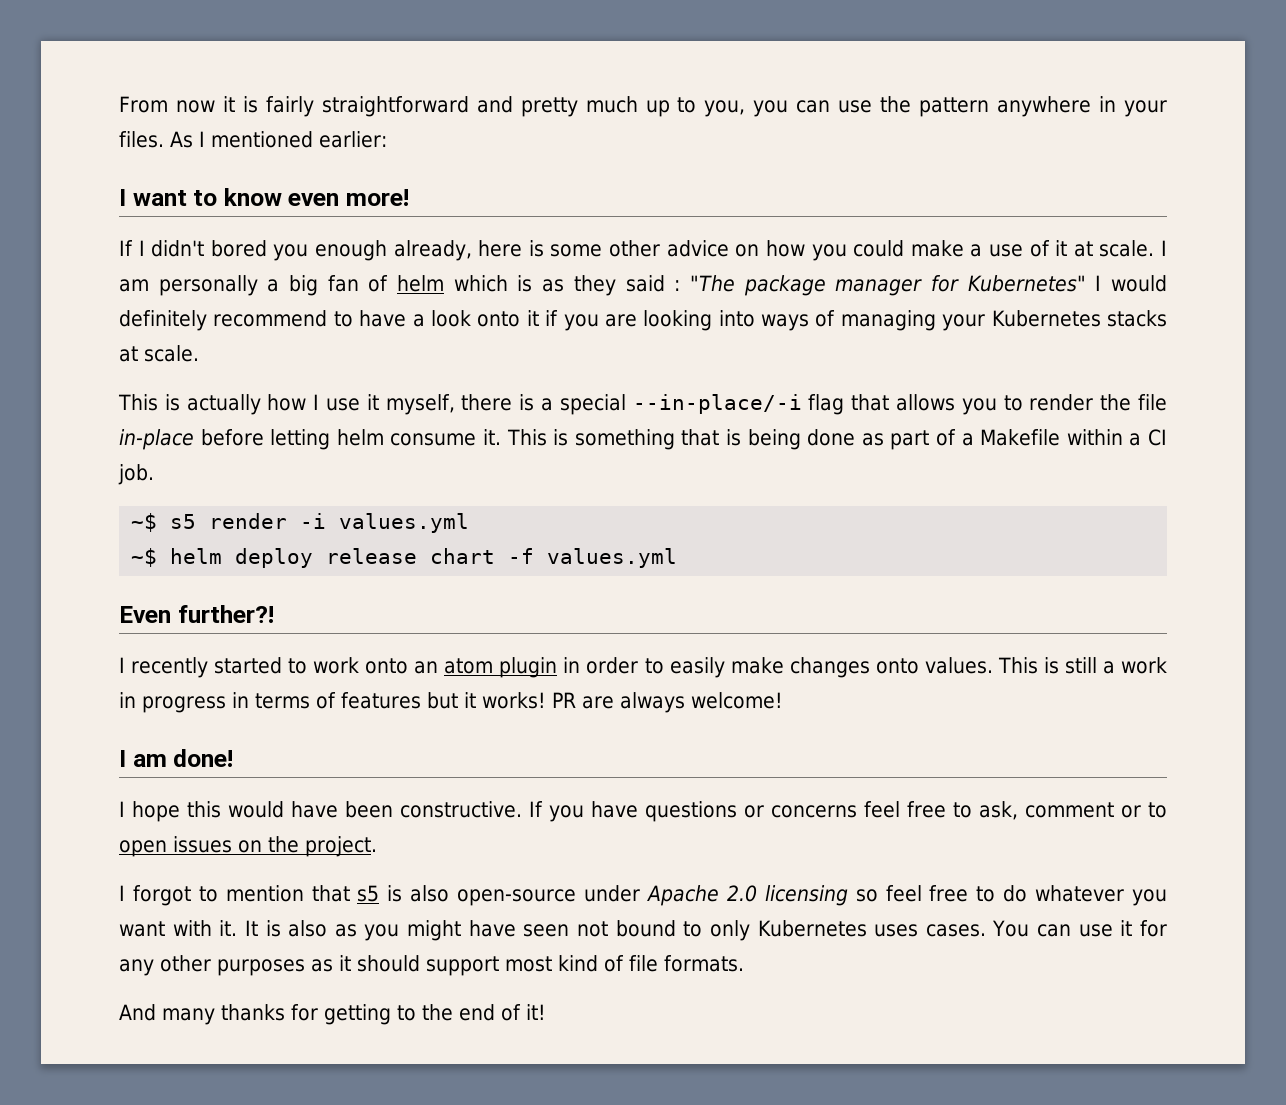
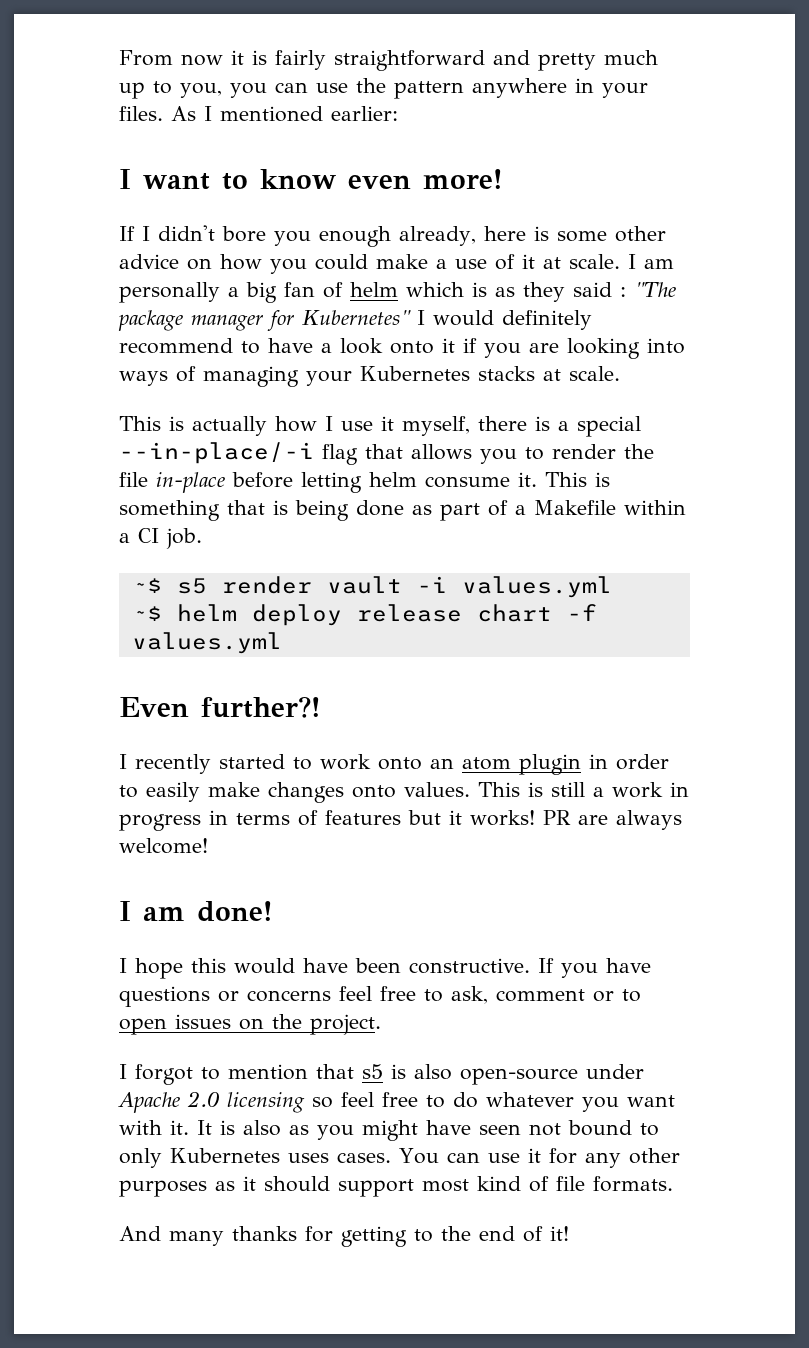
- If I didn't bored you enough already, here is some other advice on how you could make a use of it at scale.
+ If I didn't bore you enough already, here is some other advice on how you could make a use of it at scale.
- ~$ s5 render -i values.yml
+ ~$ s5 render vault -i values.yml

